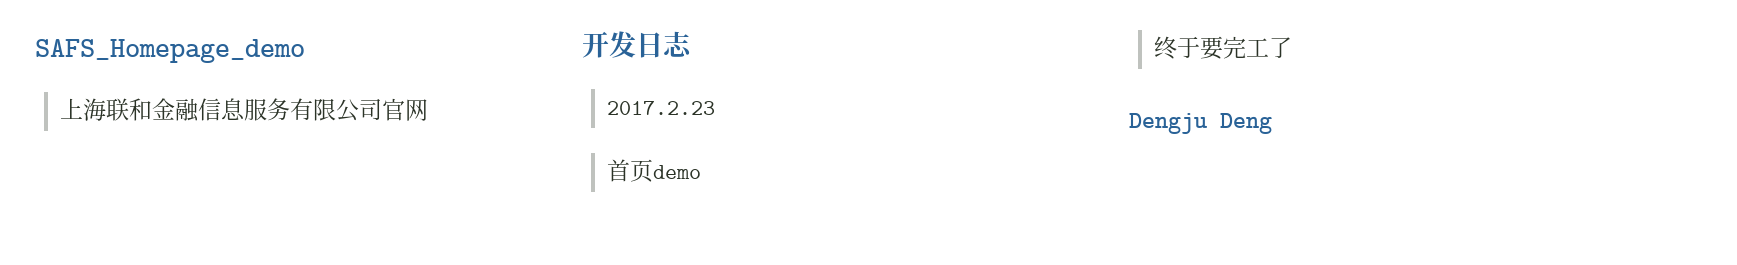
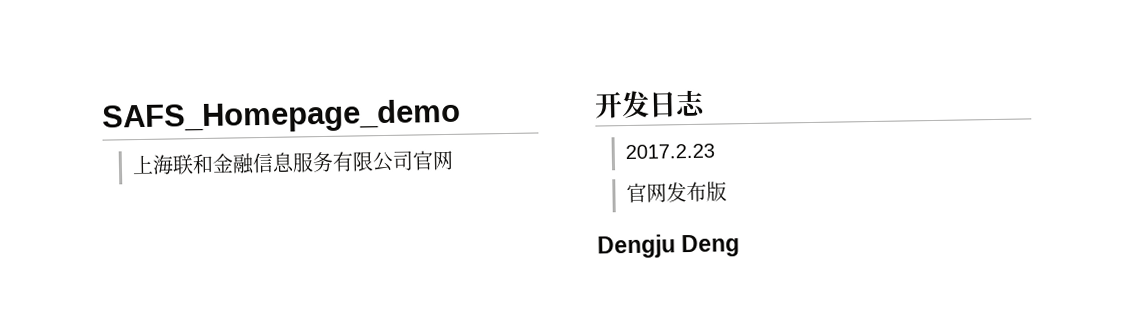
- 首页demo
- 终于要完工了
+ 官网发布版

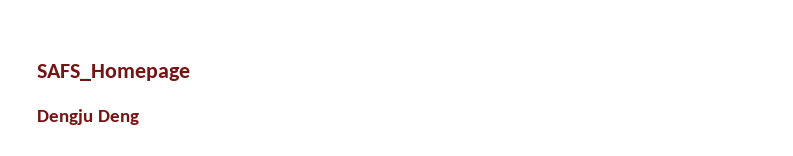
- SAFS_Homepage_demo
- 上海联和金融信息服务有限公司官网
- 开发日志
- 2017.2.23
- 官网发布版
+ SAFS_Homepage

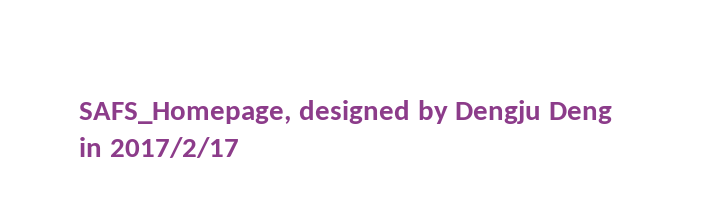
- SAFS_Homepage
- Dengju Deng
+ SAFS_Homepage, designed by Dengju Deng in 2017/2/17

